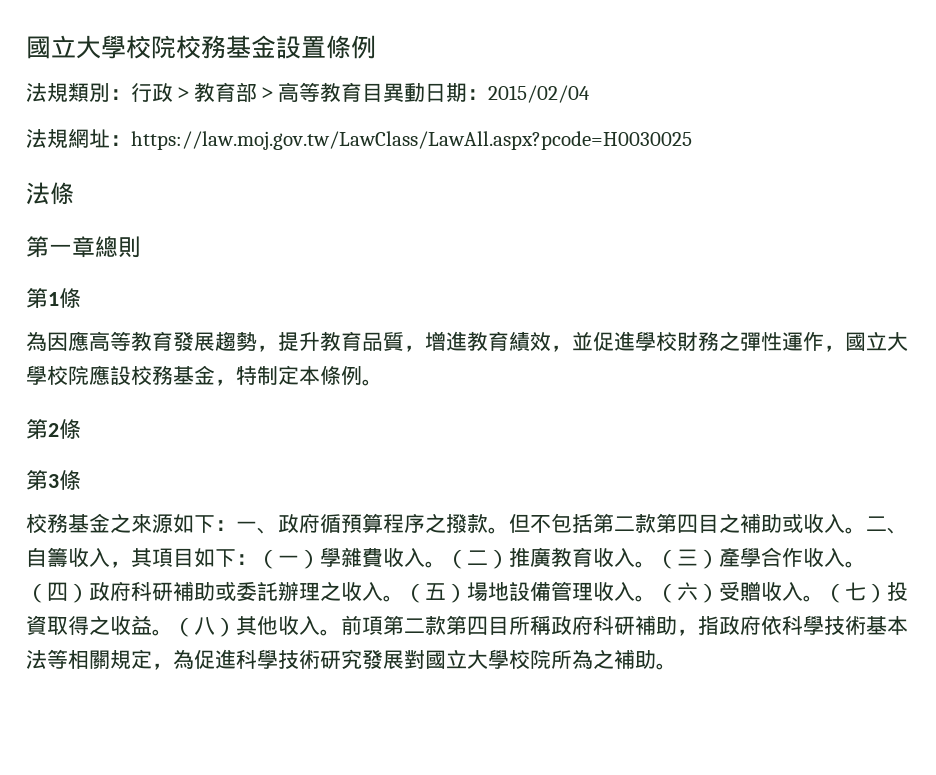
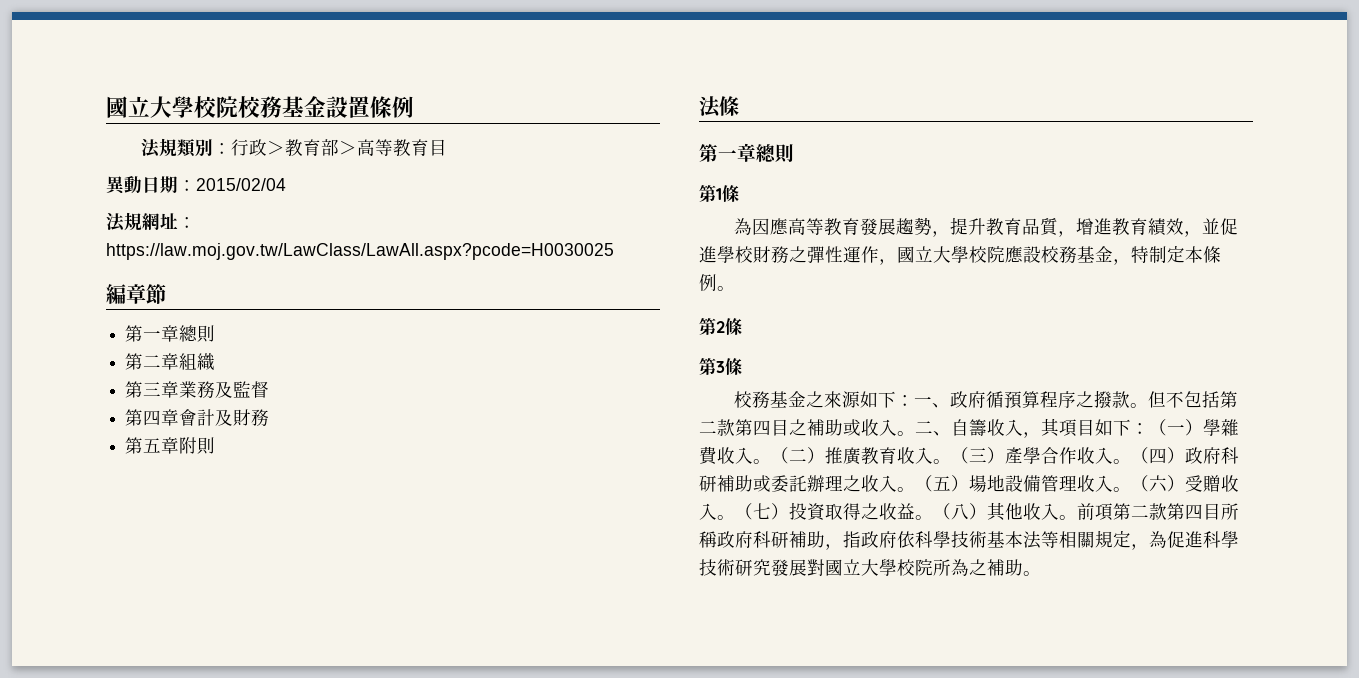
- 法規類別：行政＞教育部＞高等教育目異動日期：2015/02/04
+ 法規類別：行政＞教育部＞高等教育目
+ 異動日期：2015/02/04
+ 編章節
+ 第一章總則
+ 第二章組織
+ 第三章業務及監督
+ 第四章會計及財務
+ 第五章附則

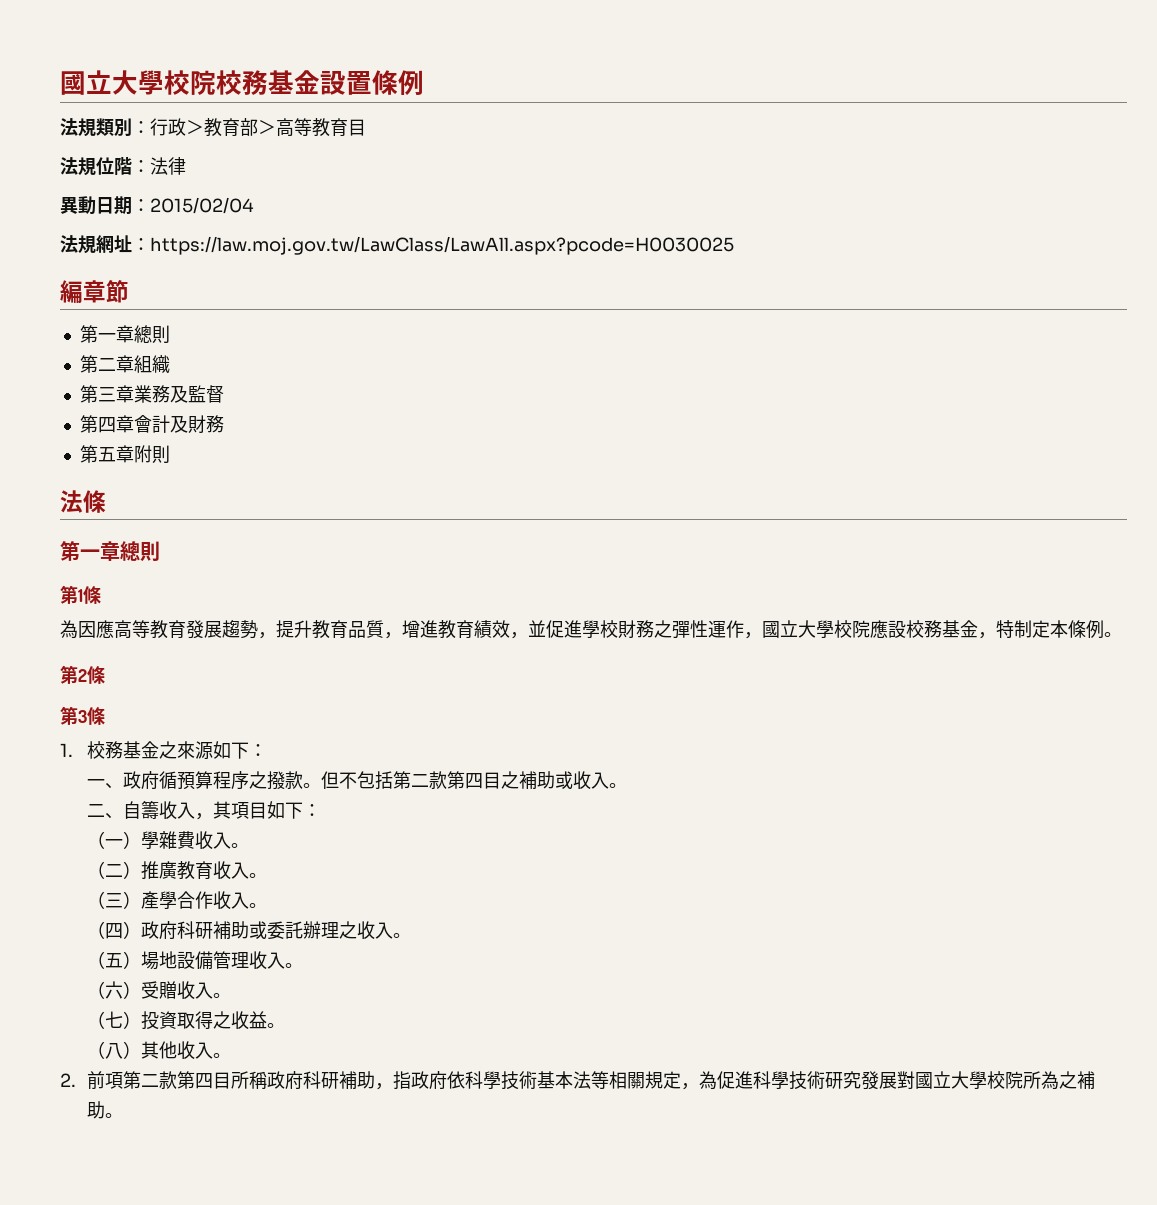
+ 法規位階：法律
- 校務基金之來源如下：一、政府循預算程序之撥款。
+ 1.校務基金之來源如下：
+ 一、政府循預算程序之撥款。
- 但不包括第二款第四目之補助或收入。二、自籌收入，其項目如下：（一）學雜費收入。（二）推廣教育收入。（三）產學合作收入。（四）政府科研補助或委託辦理之收入。（五）場地設備管理收入。（六）受贈收入。（七）投資取得之收益。（八）其他收入。前項第二款第四目所稱政府科研補助，指政府依科學技術基本法等相關規定，為促進科學技術研究發展對國立大學校院所為之補助。
+ 但不包括第二款第四目之補助或收入。
+ 二、自籌收入，其項目如下：
+ （一）學雜費收入。
+ （二）推廣教育收入。
+ （三）產學合作收入。
+ （四）政府科研補助或委託辦理之收入。
+ （五）場地設備管理收入。
+ （六）受贈收入。
+ （七）投資取得之收益。
+ （八）其他收入。
+ 2.前項第二款第四目所稱政府科研補助，指政府依科學技術基本法等相關規定，為促進科學技術研究發展對國立大學校院所為之補助。

